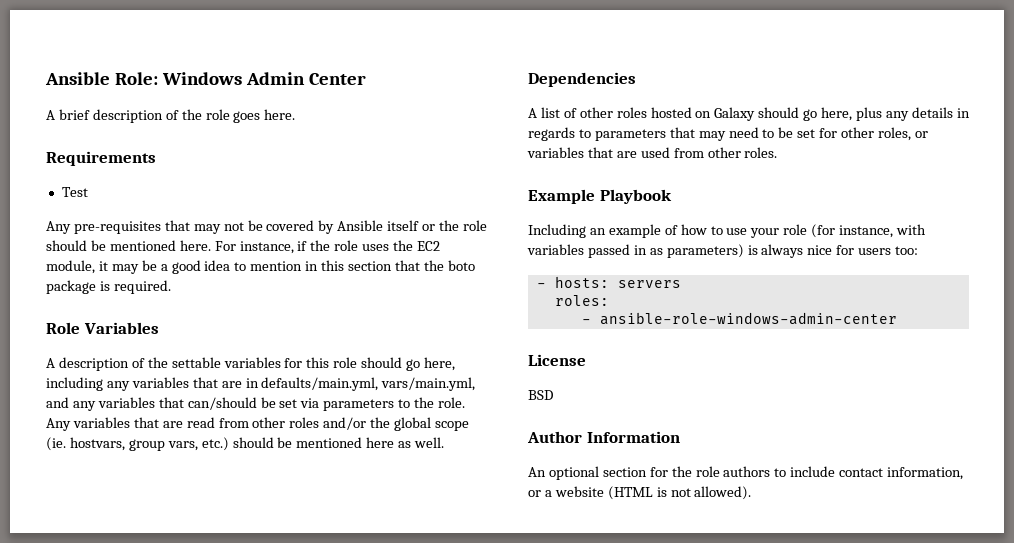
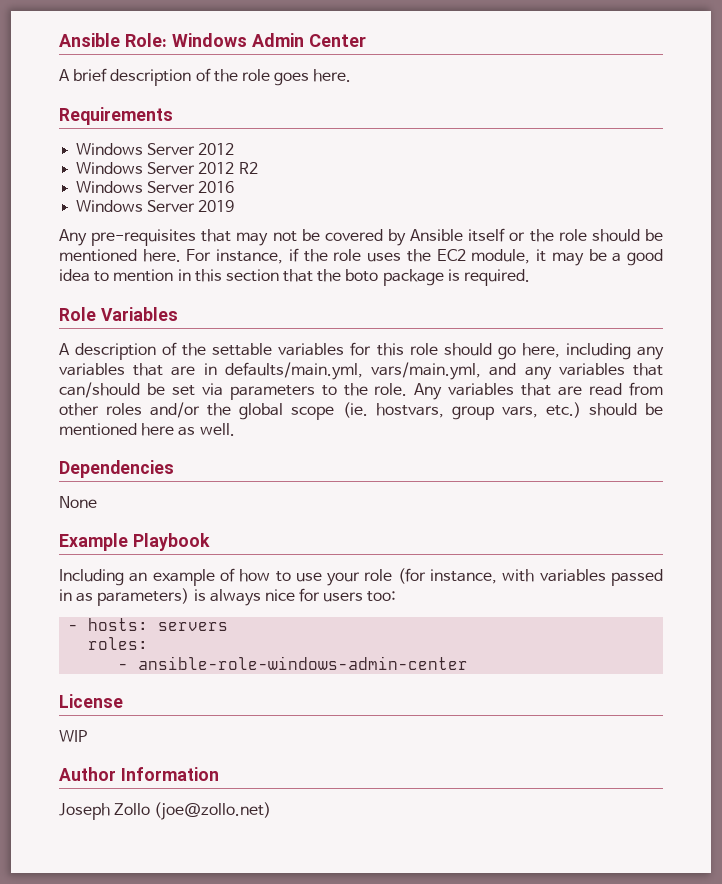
  Requirements
- Test
+ Windows Server 2012
+ Windows Server 2012 R2
+ Windows Server 2016
+ Windows Server 2019
- A list of other roles hosted on Galaxy should go here, plus any details in regards to parameters that may need to be set for other roles, or variables that are used from other roles.
+ None
- BSD
+ WIP
- An optional section for the role authors to include contact information, or a website (HTML is not allowed).
+ Joseph Zollo (joe@zollo.net)

